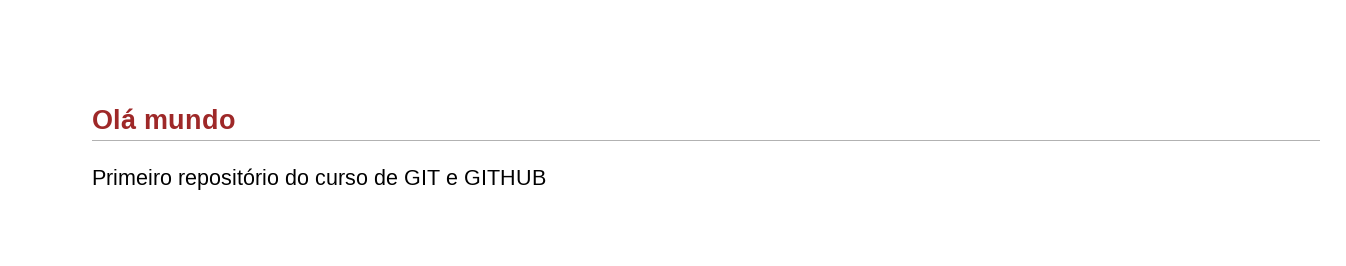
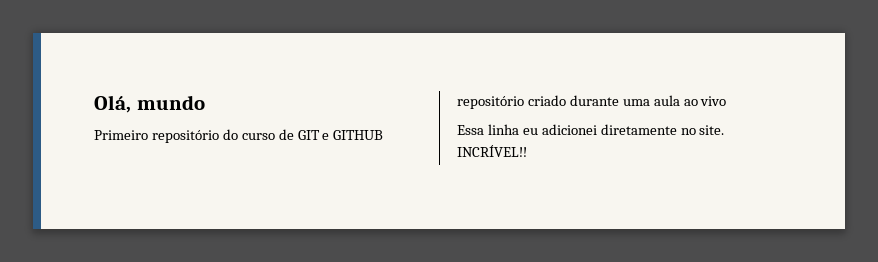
- Olá mundo
+ Olá, mundo
- Primeiro repositório do curso de GIT e GITHUB
+ Primeiro repositório do curso de GIT e GITHUB repositório criado durante uma aula ao vivo
+ Essa linha eu adicionei diretamente no site. INCRÍVEL!!

